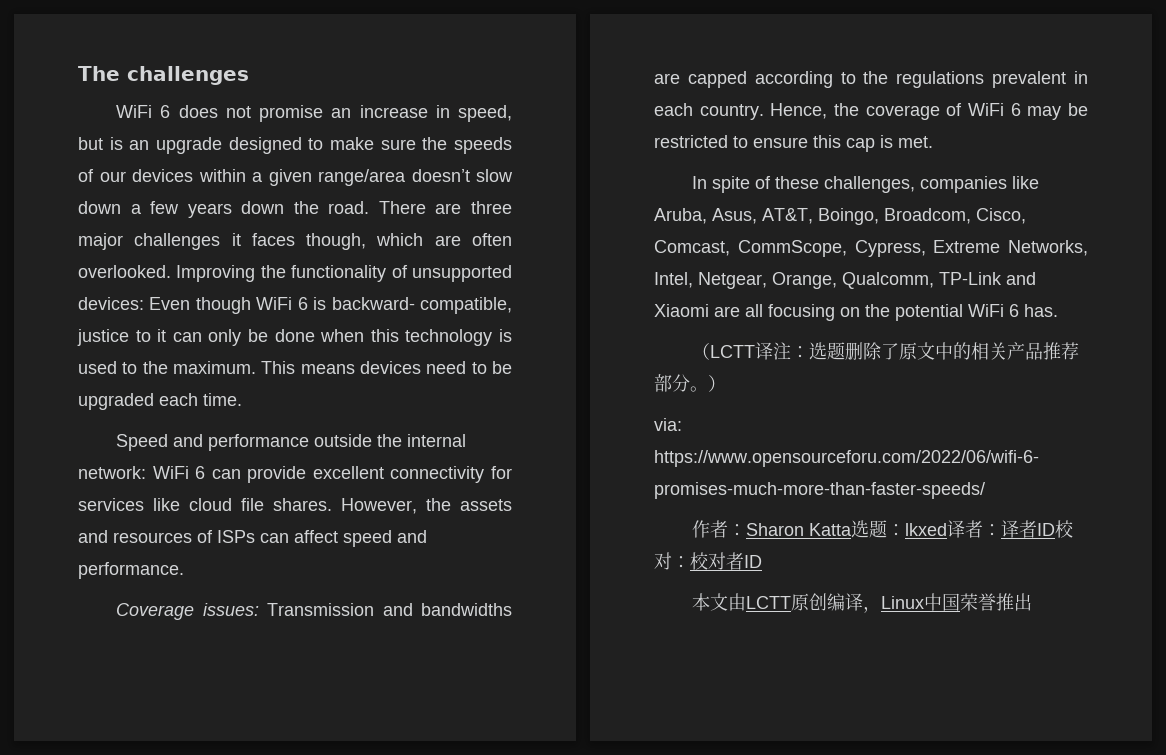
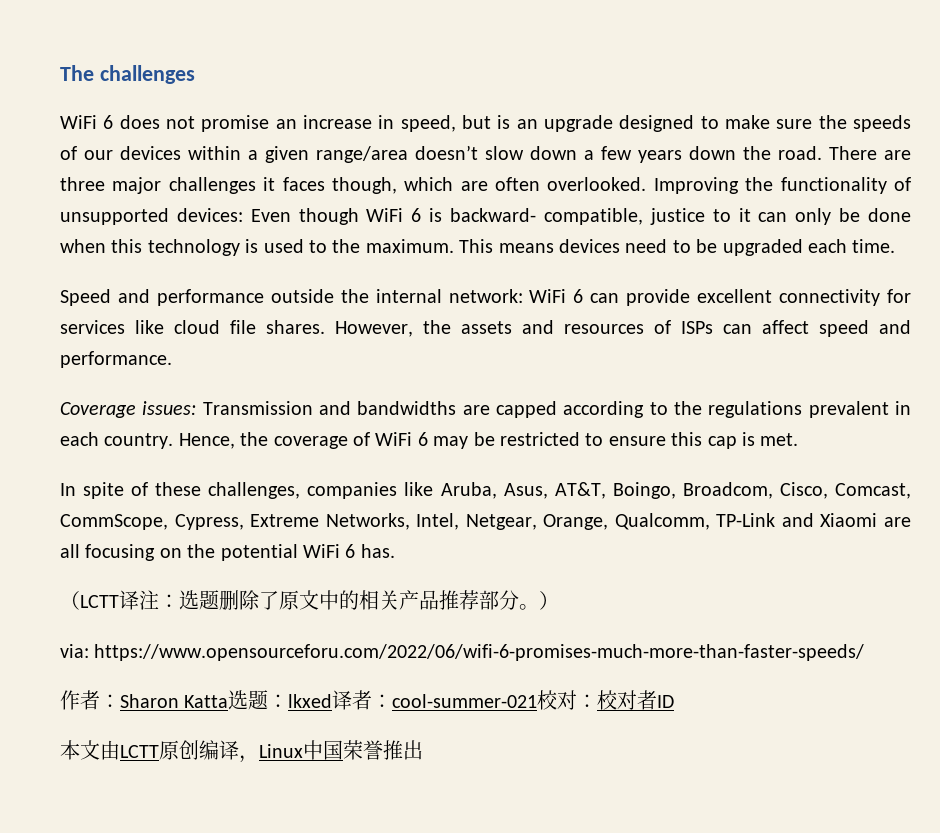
- 作者：Sharon Katta选题：lkxed译者：译者ID校对：校对者ID
+ 作者：Sharon Katta选题：lkxed译者：cool-summer-021校对：校对者ID

